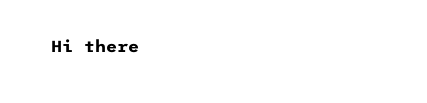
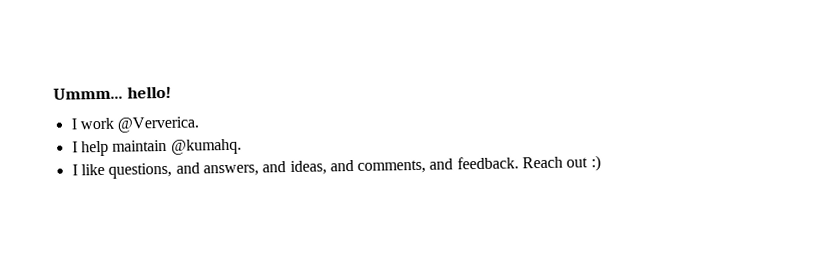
- Hi there
+ Ummm... hello!
+ I work @Ververica.
+ I help maintain @kumahq.
+ I like questions, and answers, and ideas, and comments, and feedback. Reach out :)

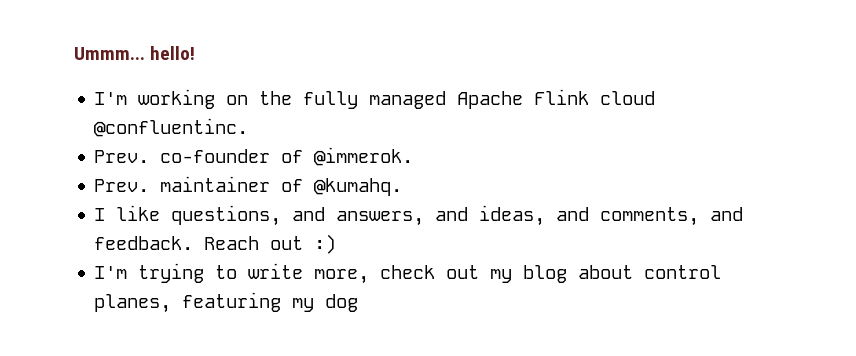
- I work @Ververica.
- I help maintain @kumahq.
+ I'm working on the fully managed Apache Flink cloud @confluentinc.
+ Prev. co-founder of @immerok.
+ Prev. maintainer of @kumahq.
+ I'm trying to write more, check out my blog about control planes, featuring my dog

